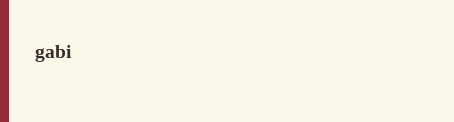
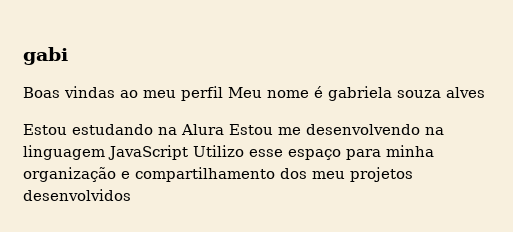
+ Boas vindas ao meu perfil Meu nome é gabriela souza alves
+ Estou estudando na Alura Estou me desenvolvendo na linguagem JavaScript Utilizo esse espaço para minha organização e compartilhamento dos meu projetos desenvolvidos

